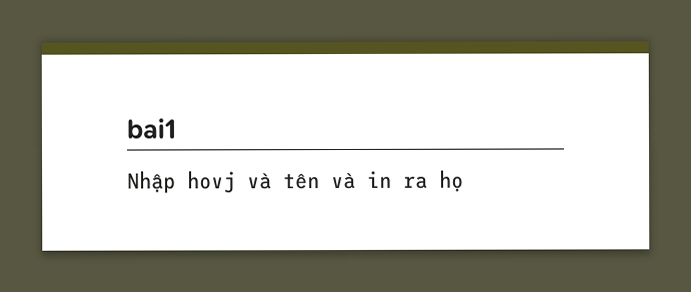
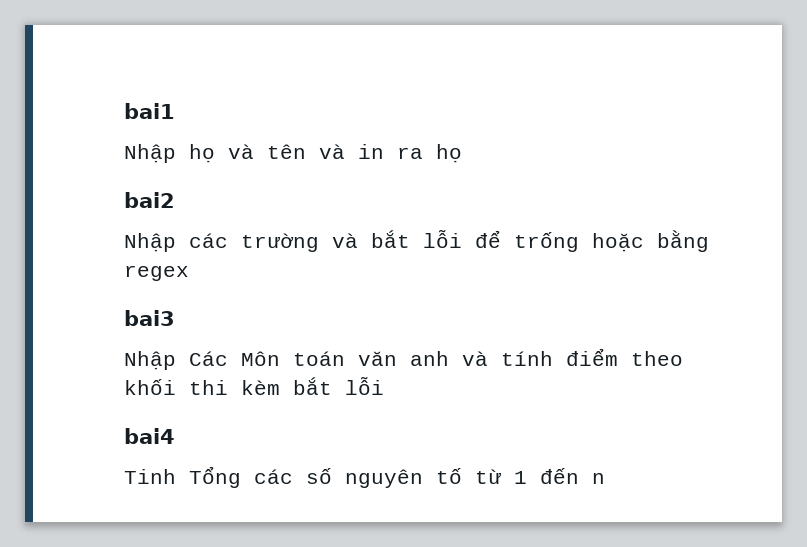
- Nhập hovj và tên và in ra họ
+ Nhập họ và tên và in ra họ
+ bai2
+ Nhập các trường và bắt lỗi để trống hoặc bằng regex
+ bai3
+ Nhập Các Môn toán văn anh và tính điểm theo khối thi kèm bắt lỗi
+ bai4
+ Tinh Tổng các số nguyên tố từ 1 đến n

